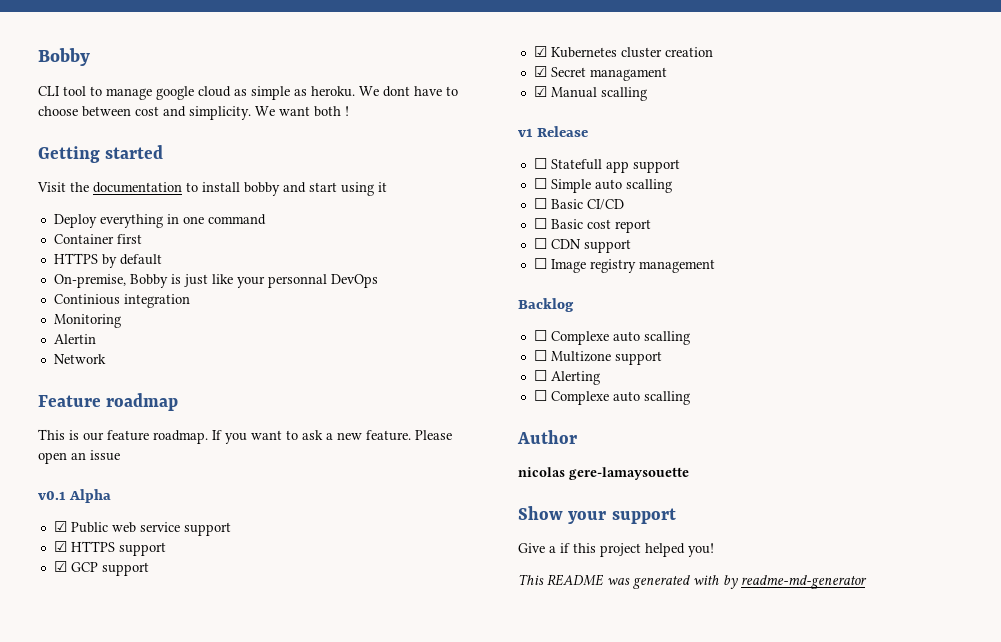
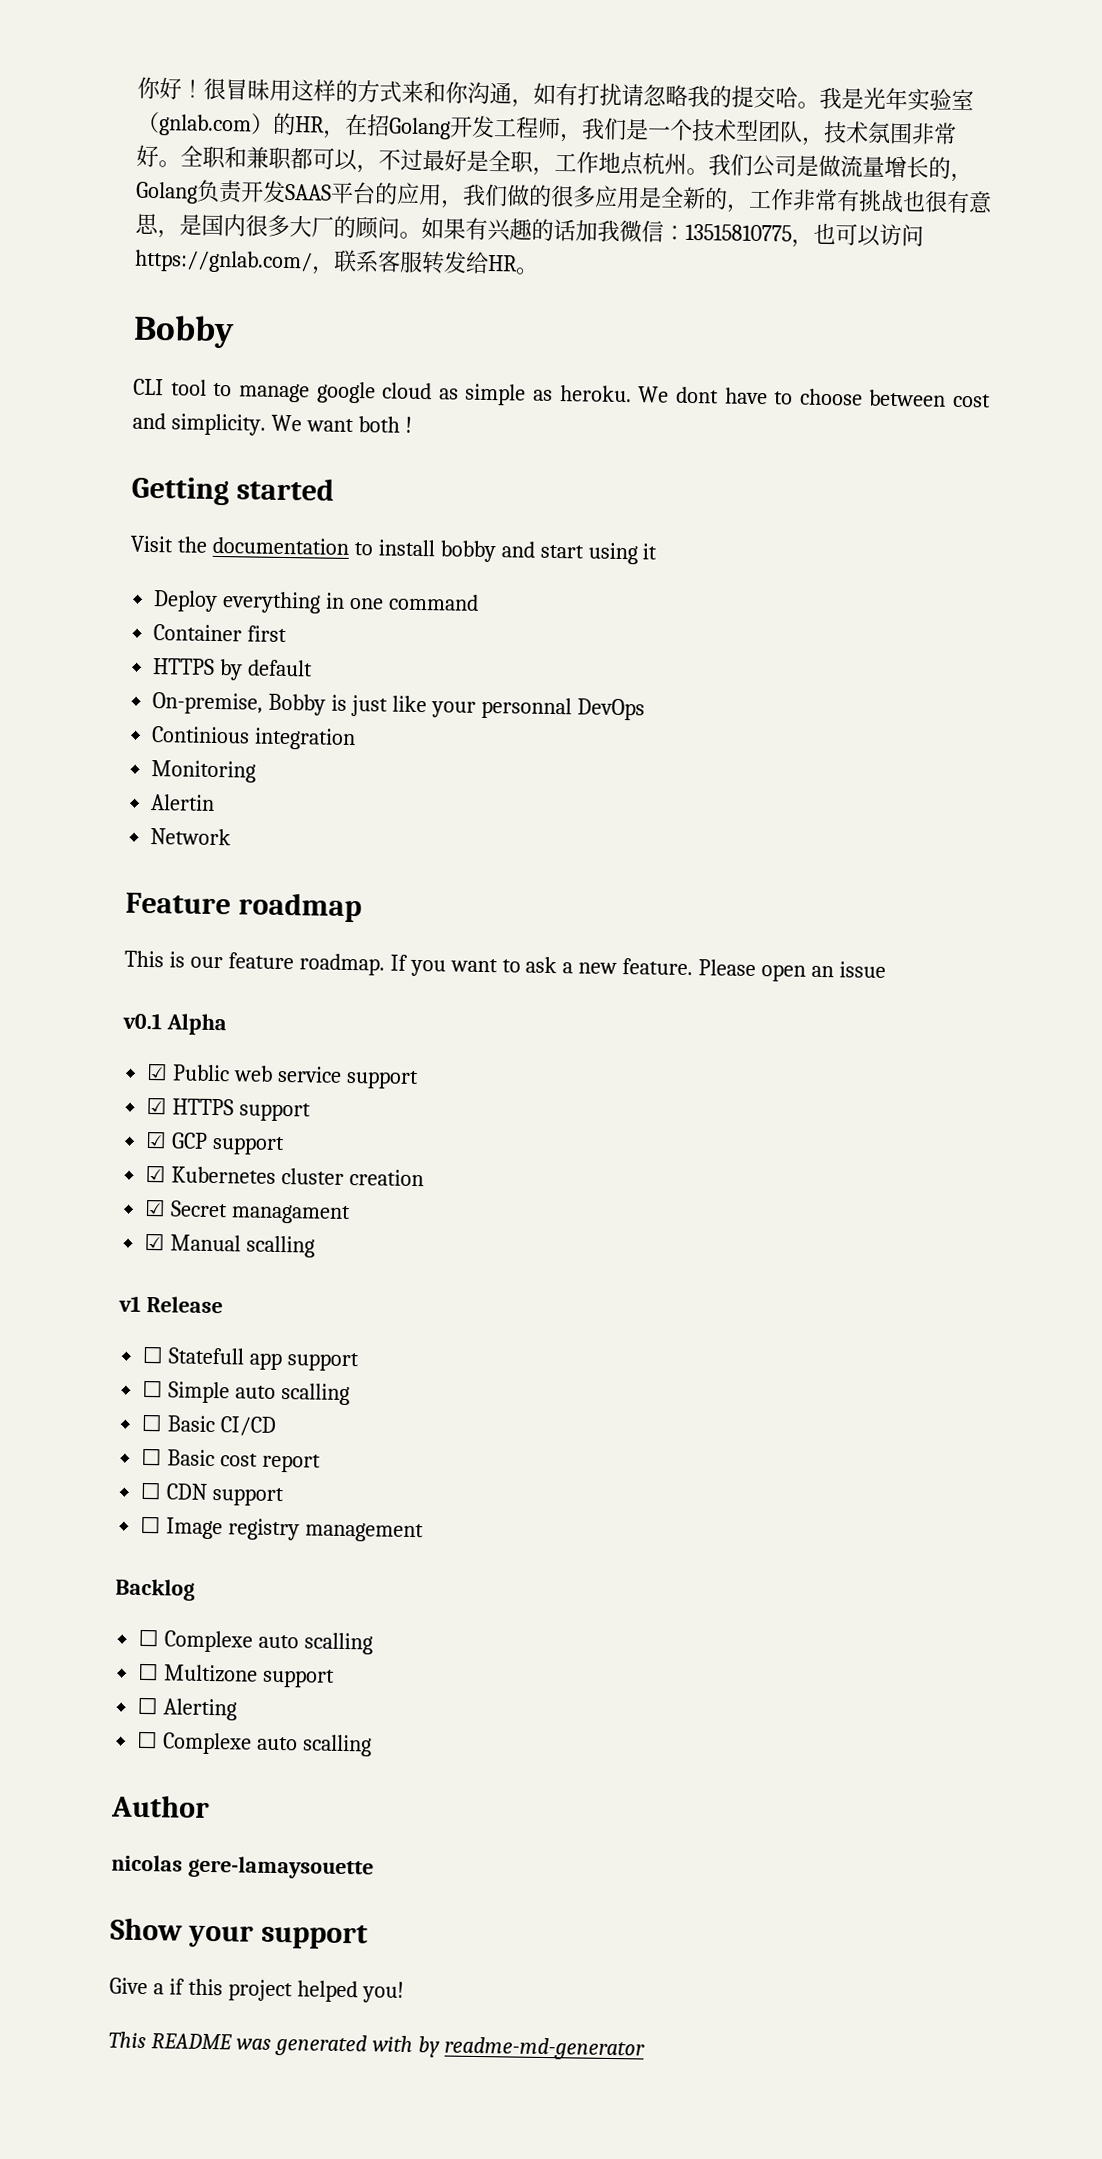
+ 你好！很冒昧用这样的方式来和你沟通，如有打扰请忽略我的提交哈。我是光年实验室（gnlab.com）的HR，在招Golang开发工程师，我们是一个技术型团队，技术氛围非常好。全职和兼职都可以，不过最好是全职，工作地点杭州。我们公司是做流量增长的，Golang负责开发SAAS平台的应用，我们做的很多应用是全新的，工作非常有挑战也很有意思，是国内很多大厂的顾问。如果有兴趣的话加我微信：13515810775，也可以访问https://gnlab.com/，联系客服转发给HR。

